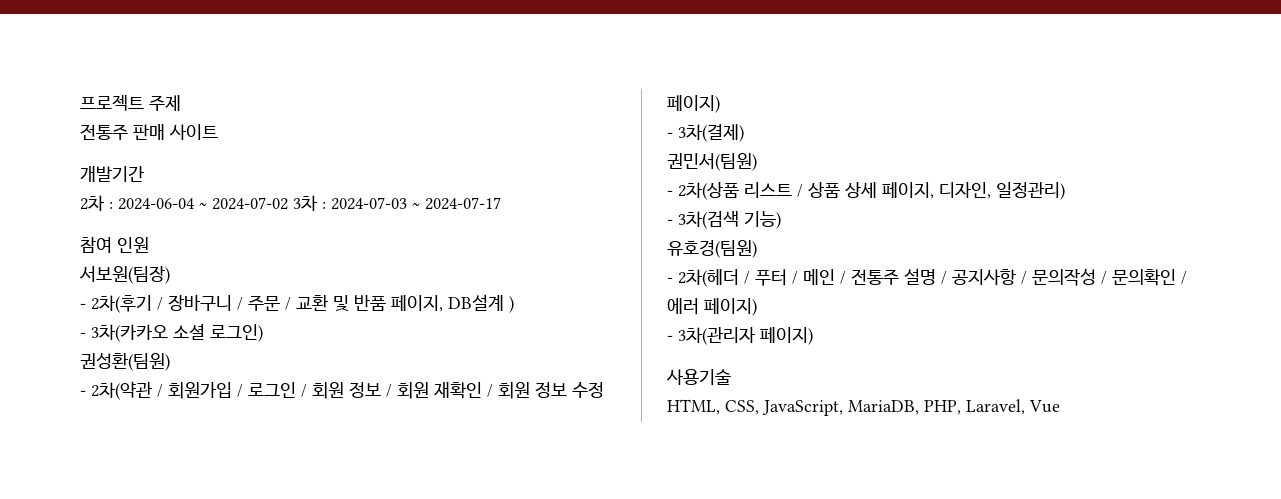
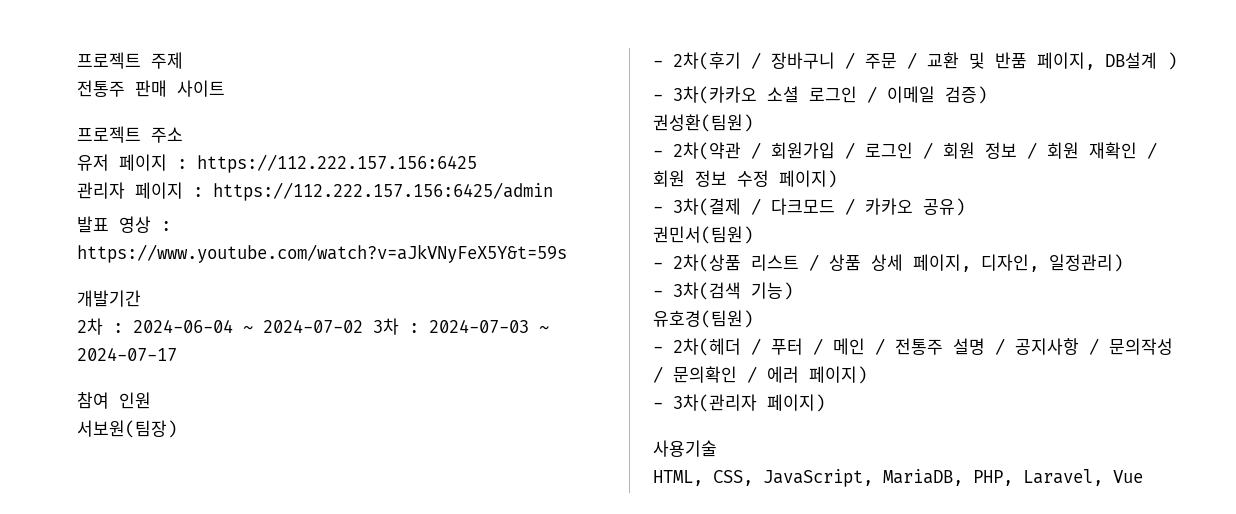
+ 프로젝트 주소
+ 유저 페이지 : https://112.222.157.156:6425
+ 관리자 페이지 : https://112.222.157.156:6425/admin
+ 발표 영상 : https://www.youtube.com/watch?v=aJkVNyFeX5Y&t=59s
- - 3차(카카오 소셜 로그인)
+ - 3차(카카오 소셜 로그인 / 이메일 검증)
- - 3차(결제)
+ - 3차(결제 / 다크모드 / 카카오 공유)

